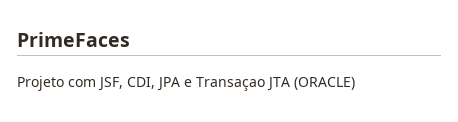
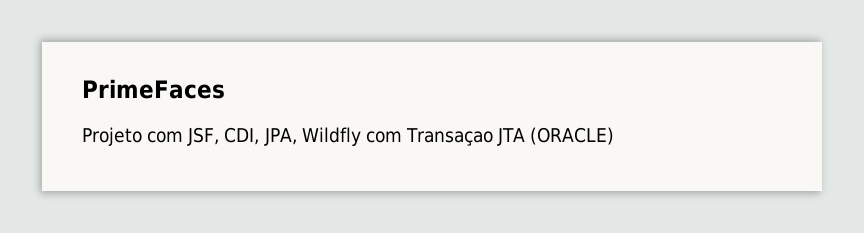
- Projeto com JSF, CDI, JPA e Transaçao JTA (ORACLE)
+ Projeto com JSF, CDI, JPA, Wildfly com Transaçao JTA (ORACLE)

